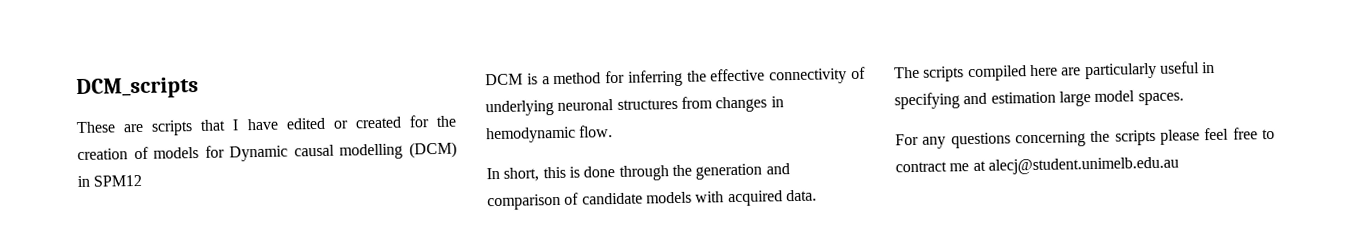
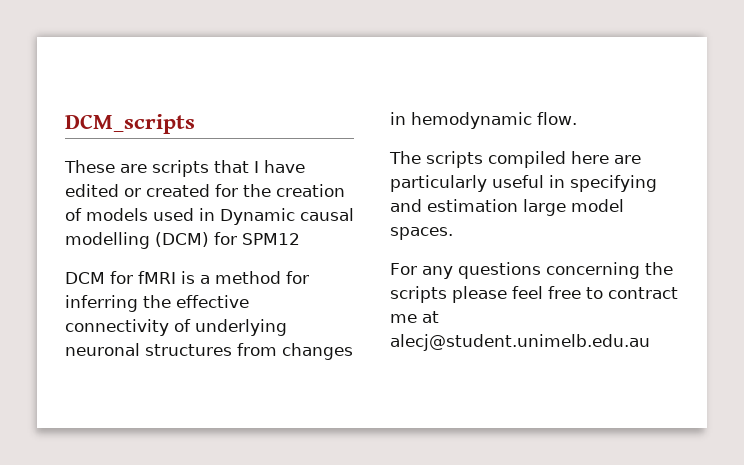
- These are scripts that I have edited or created for the creation of models for Dynamic causal modelling (DCM) in SPM12
+ These are scripts that I have edited or created for the creation of models used in Dynamic causal modelling (DCM) for SPM12
- DCM is a method for inferring the effective connectivity of underlying neuronal structures from changes in hemodynamic flow.
+ DCM for fMRI is a method for inferring the effective connectivity of underlying neuronal structures from changes in hemodynamic flow.
- In short, this is done through the generation and comparison of candidate models with acquired data.

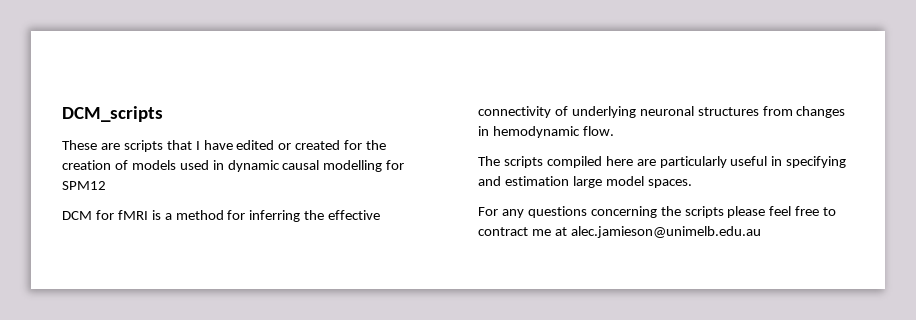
- These are scripts that I have edited or created for the creation of models used in Dynamic causal modelling (DCM) for SPM12
+ These are scripts that I have edited or created for the creation of models used in dynamic causal modelling for SPM12
- For any questions concerning the scripts please feel free to contract me at alecj@student.unimelb.edu.au
+ For any questions concerning the scripts please feel free to contract me at alec.jamieson@unimelb.edu.au

